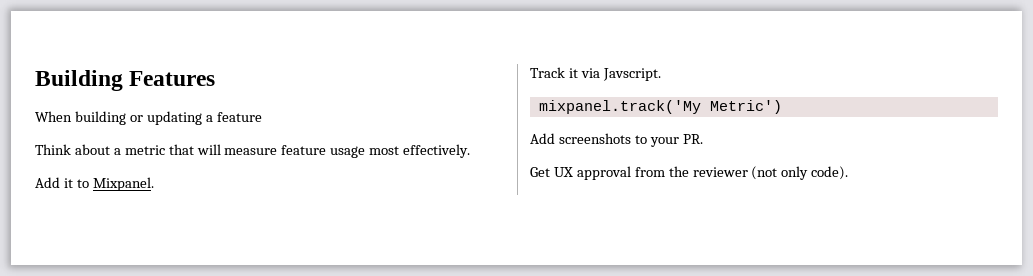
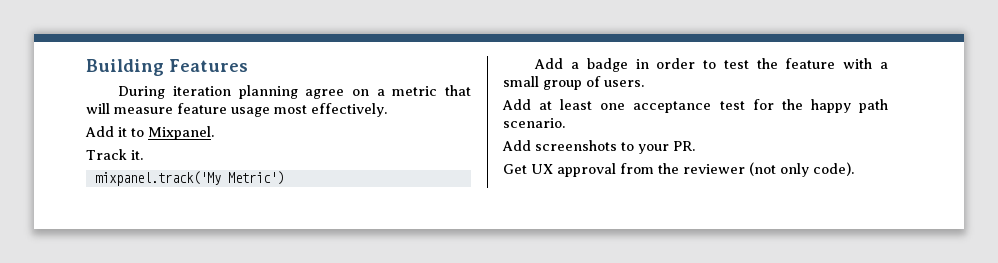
- When building or updating a feature
- Think about a metric that will measure feature usage most effectively.
+ During iteration planning agree on a metric that will measure feature usage most effectively.
- Track it via Javscript.
+ Track it.
+ Add a badge in order to test the feature with a small group of users.
+ Add at least one acceptance test for the happy path scenario.

